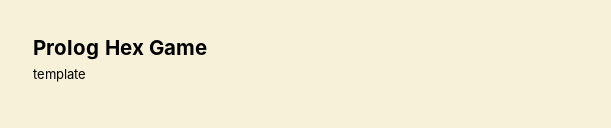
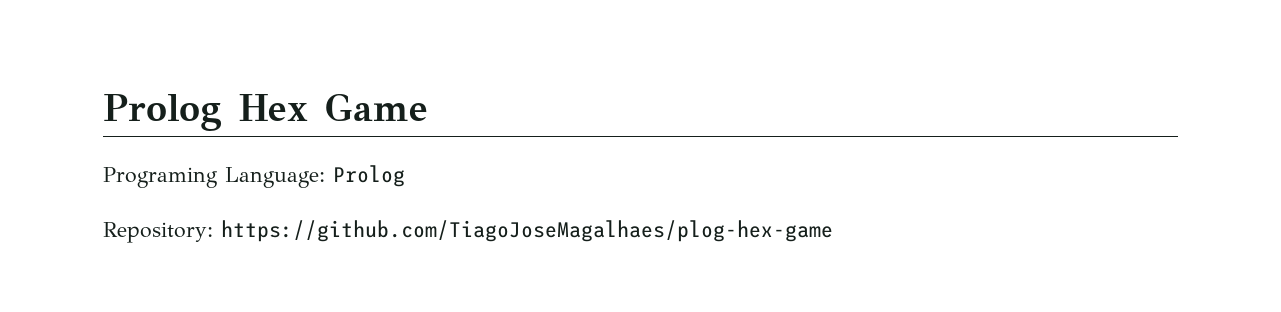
- template
+ Programing Language: Prolog
+ Repository: https://github.com/TiagoJoseMagalhaes/plog-hex-game

